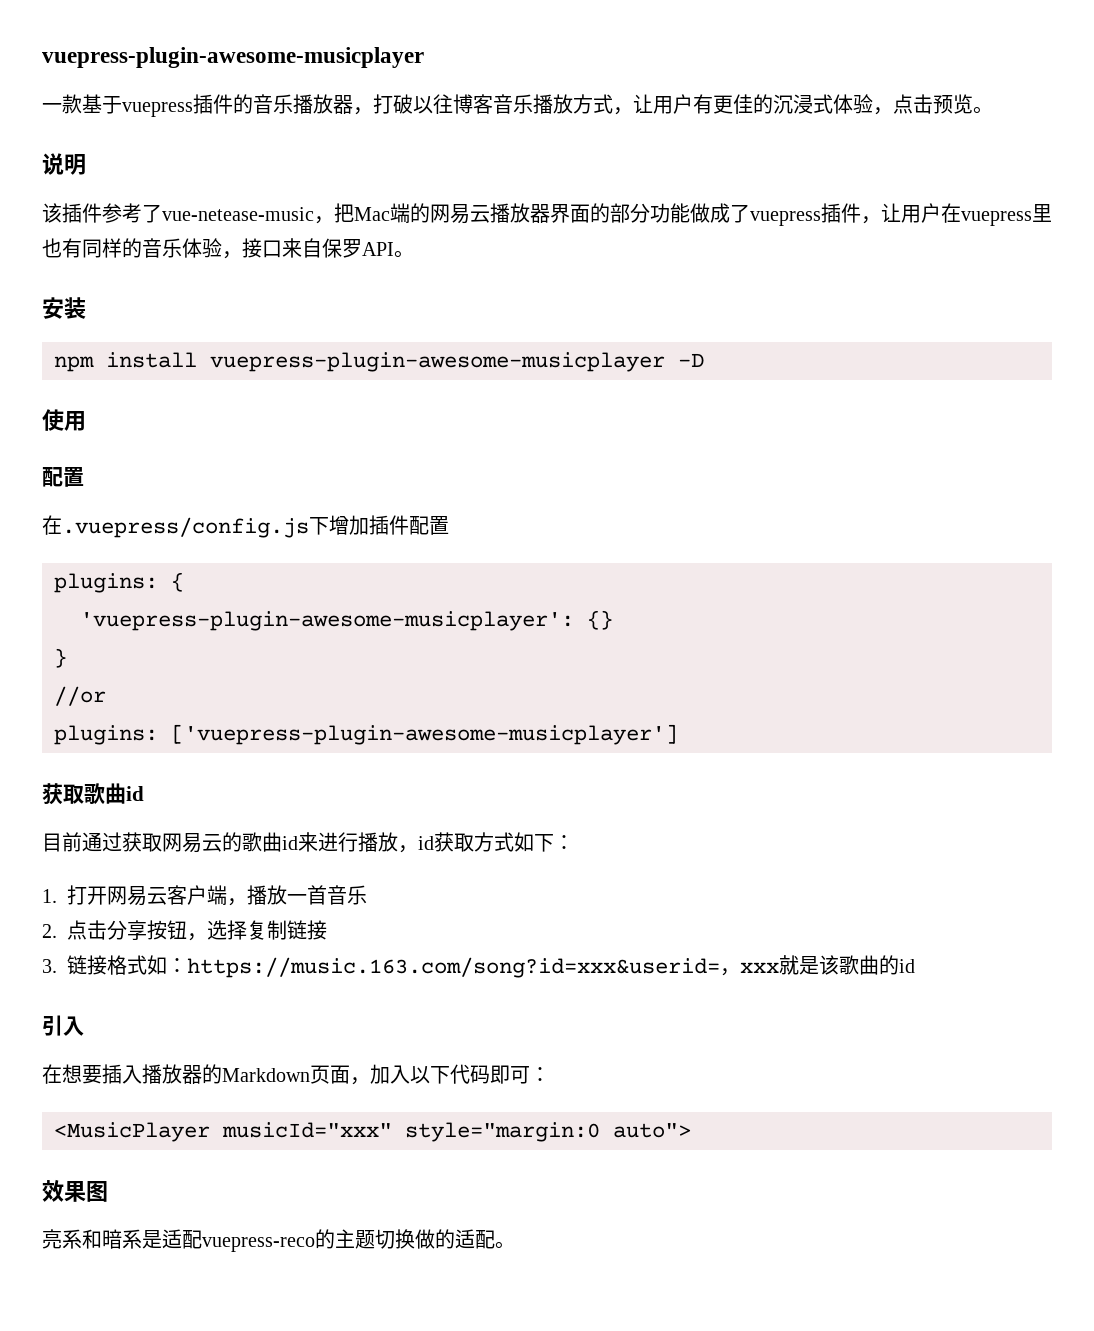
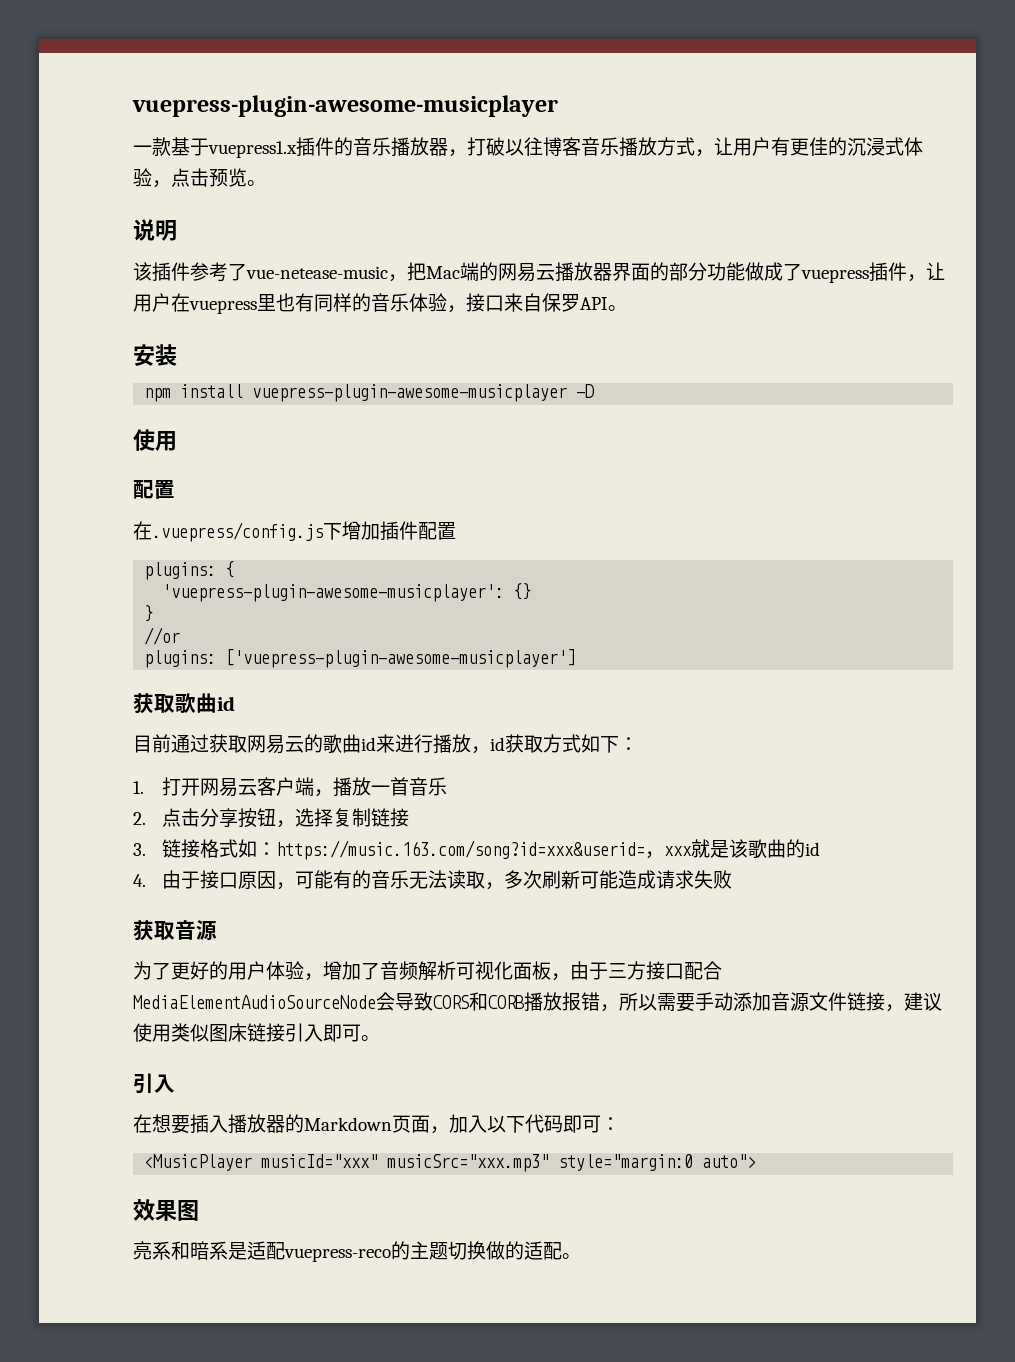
- 一款基于vuepress插件的音乐播放器，打破以往博客音乐播放方式，让用户有更佳的沉浸式体验，点击预览。
+ 一款基于vuepress1.x插件的音乐播放器，打破以往博客音乐播放方式，让用户有更佳的沉浸式体验，点击预览。
+ 4.由于接口原因，可能有的音乐无法读取，多次刷新可能造成请求失败
+ 获取音源
+ 为了更好的用户体验，增加了音频解析可视化面板，由于三方接口配合MediaElementAudioSourceNode会导致CORS和CORB播放报错，所以需要手动添加音源文件链接，建议使用类似图床链接引入即可。
- <MusicPlayer musicId="xxx" style="margin:0 auto">
+ <MusicPlayer musicId="xxx" musicSrc="xxx.mp3" style="margin:0 auto">

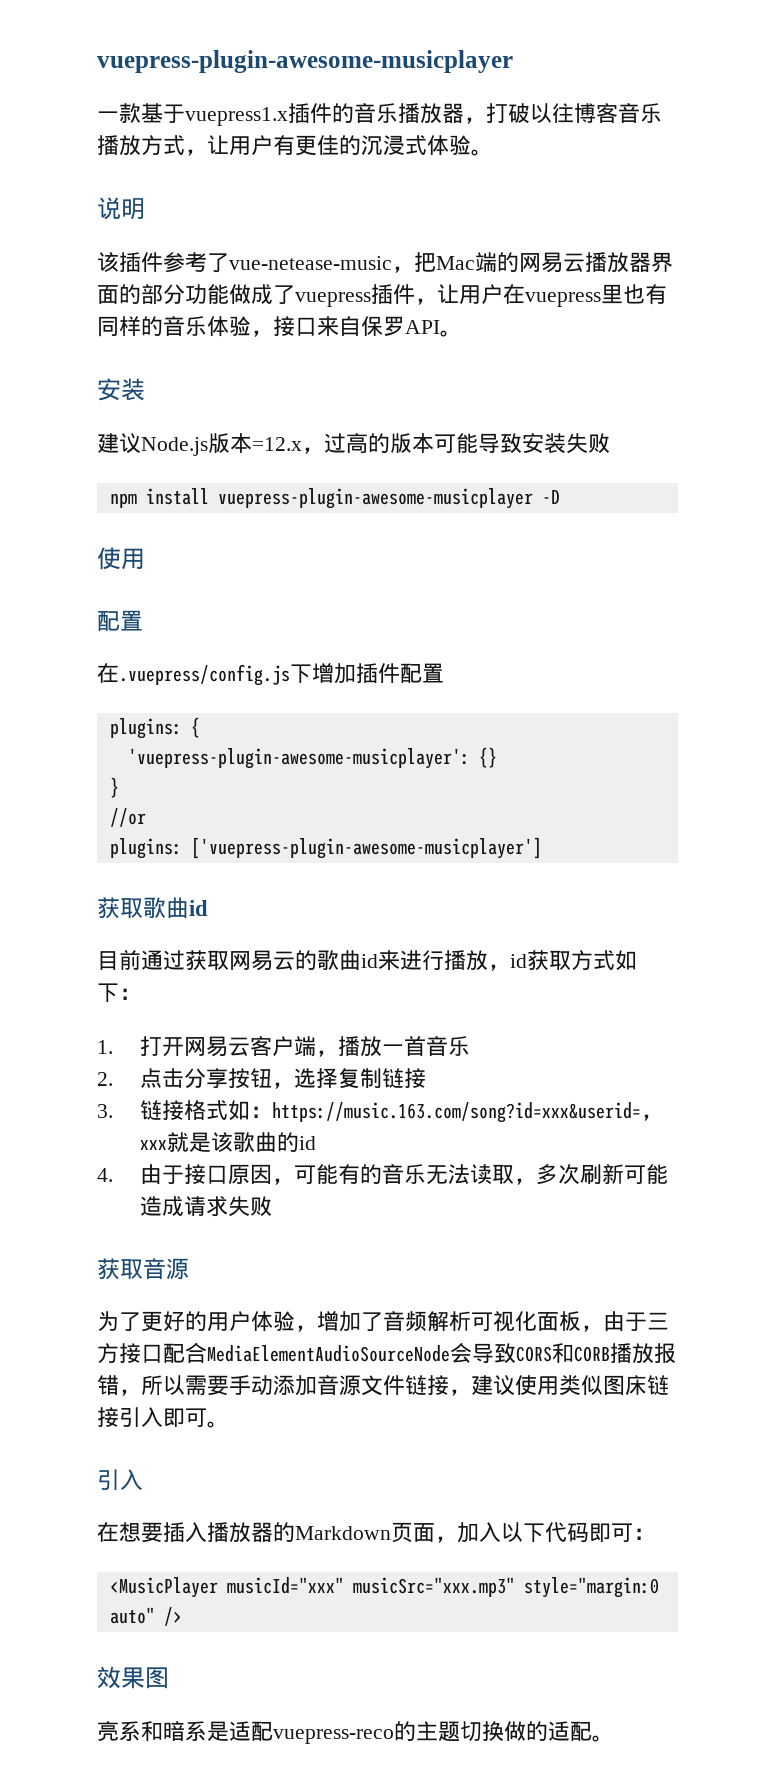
- 一款基于vuepress1.x插件的音乐播放器，打破以往博客音乐播放方式，让用户有更佳的沉浸式体验，点击预览。
+ 一款基于vuepress1.x插件的音乐播放器，打破以往博客音乐播放方式，让用户有更佳的沉浸式体验。
+ 建议Node.js版本=12.x，过高的版本可能导致安装失败
- <MusicPlayer musicId="xxx" musicSrc="xxx.mp3" style="margin:0 auto">
+ <MusicPlayer musicId="xxx" musicSrc="xxx.mp3" style="margin:0 auto" />

